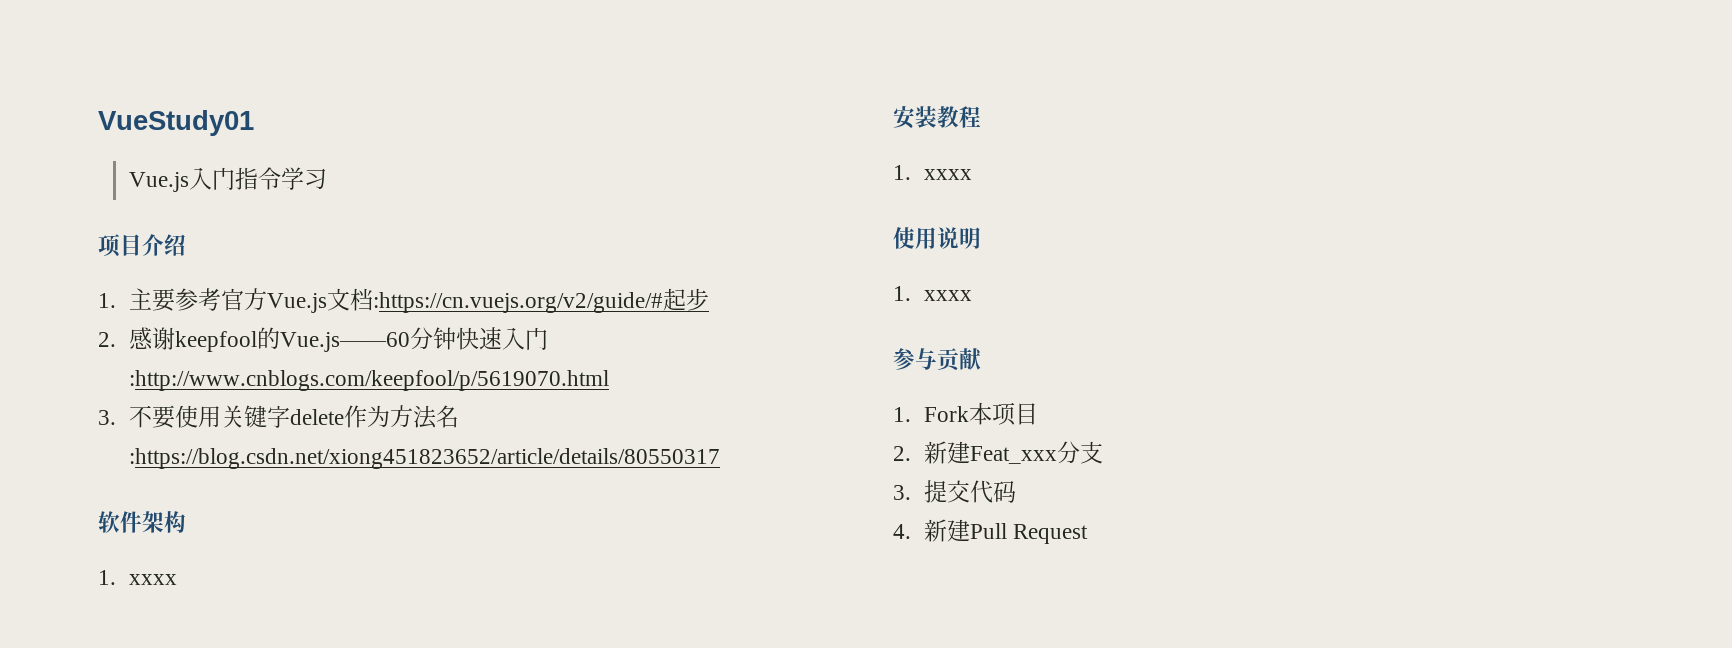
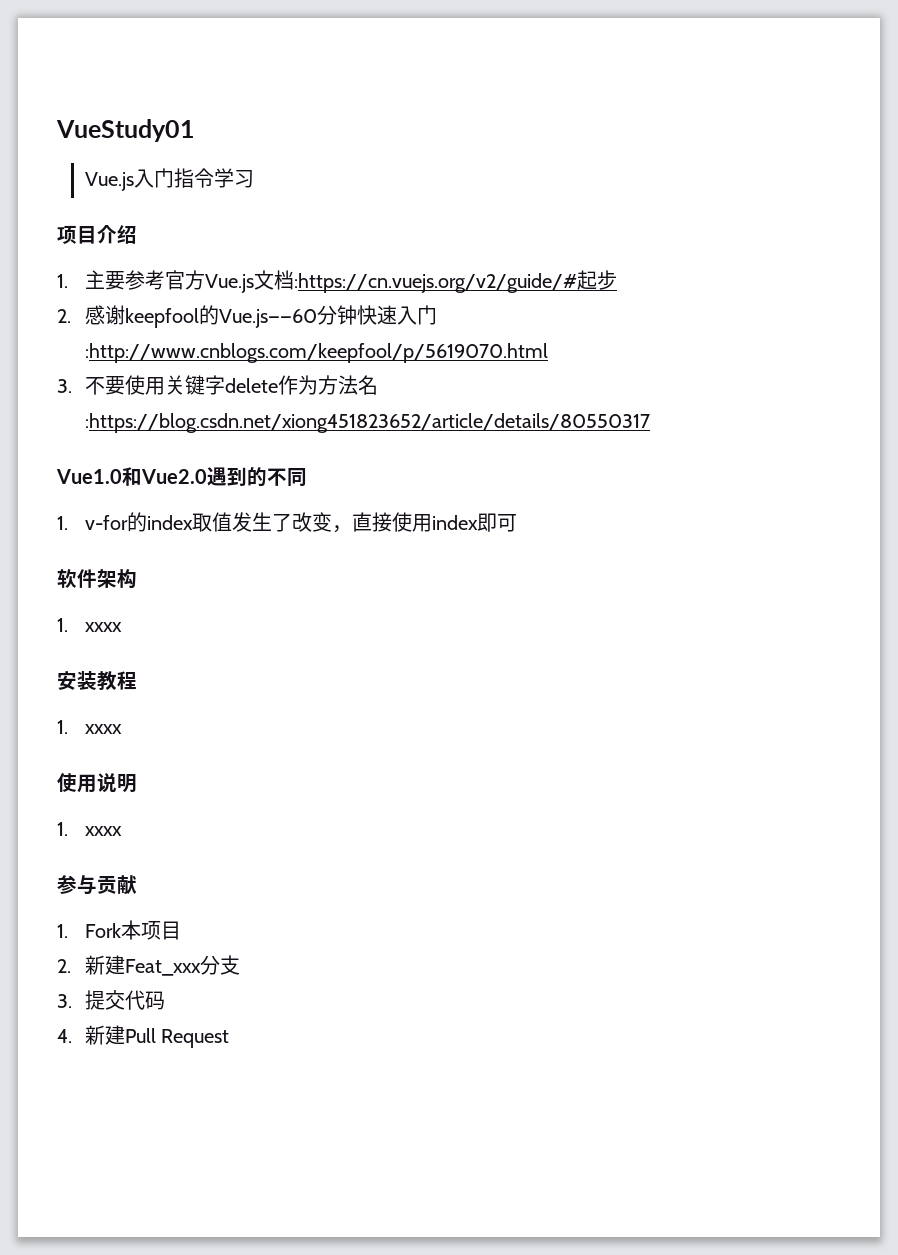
+ Vue1.0和Vue2.0遇到的不同
+ 1. v-for的index取值发生了改变，直接使用index即可

